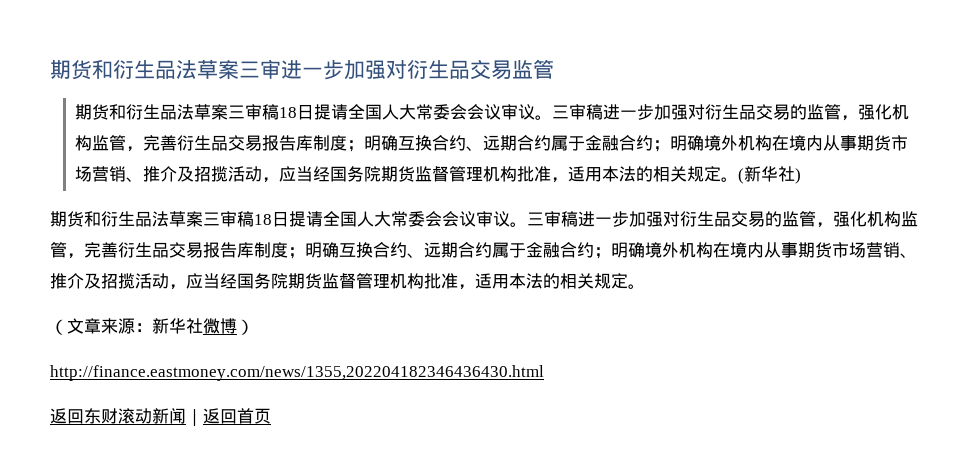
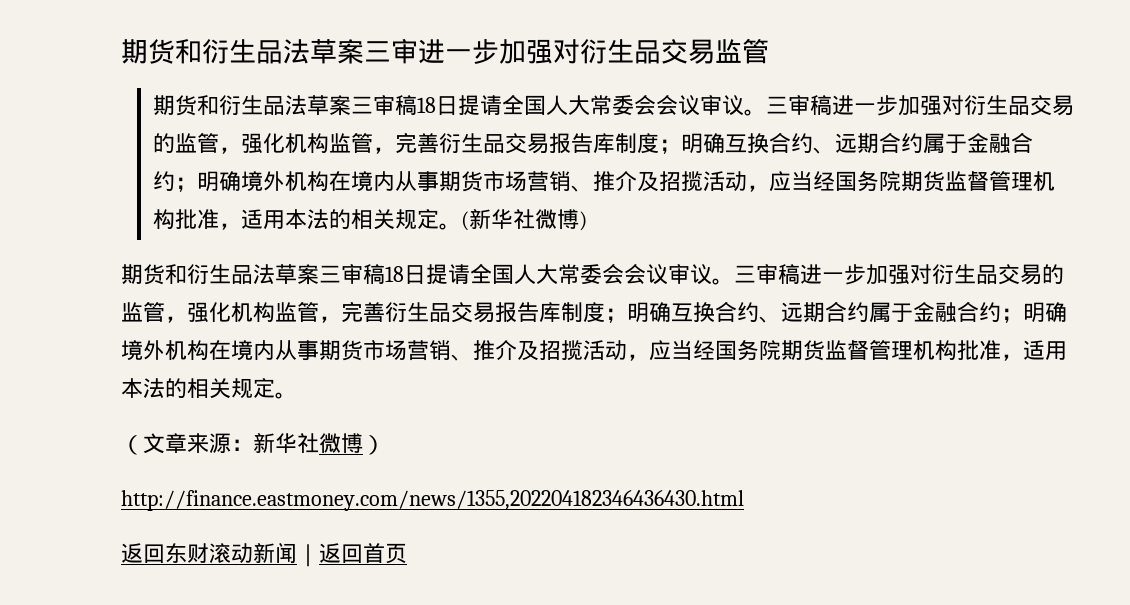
- (新华社)
+ (新华社微博)

